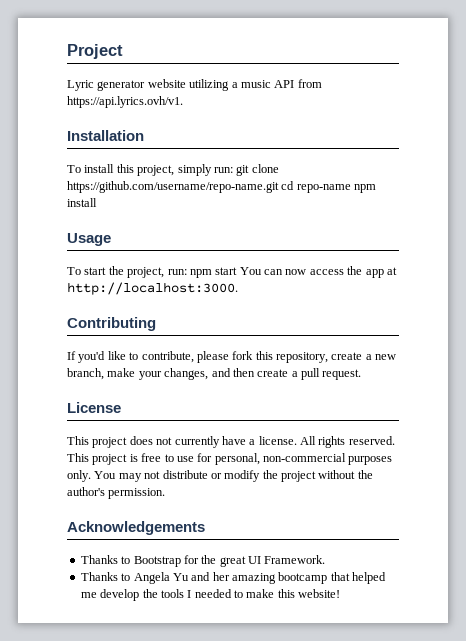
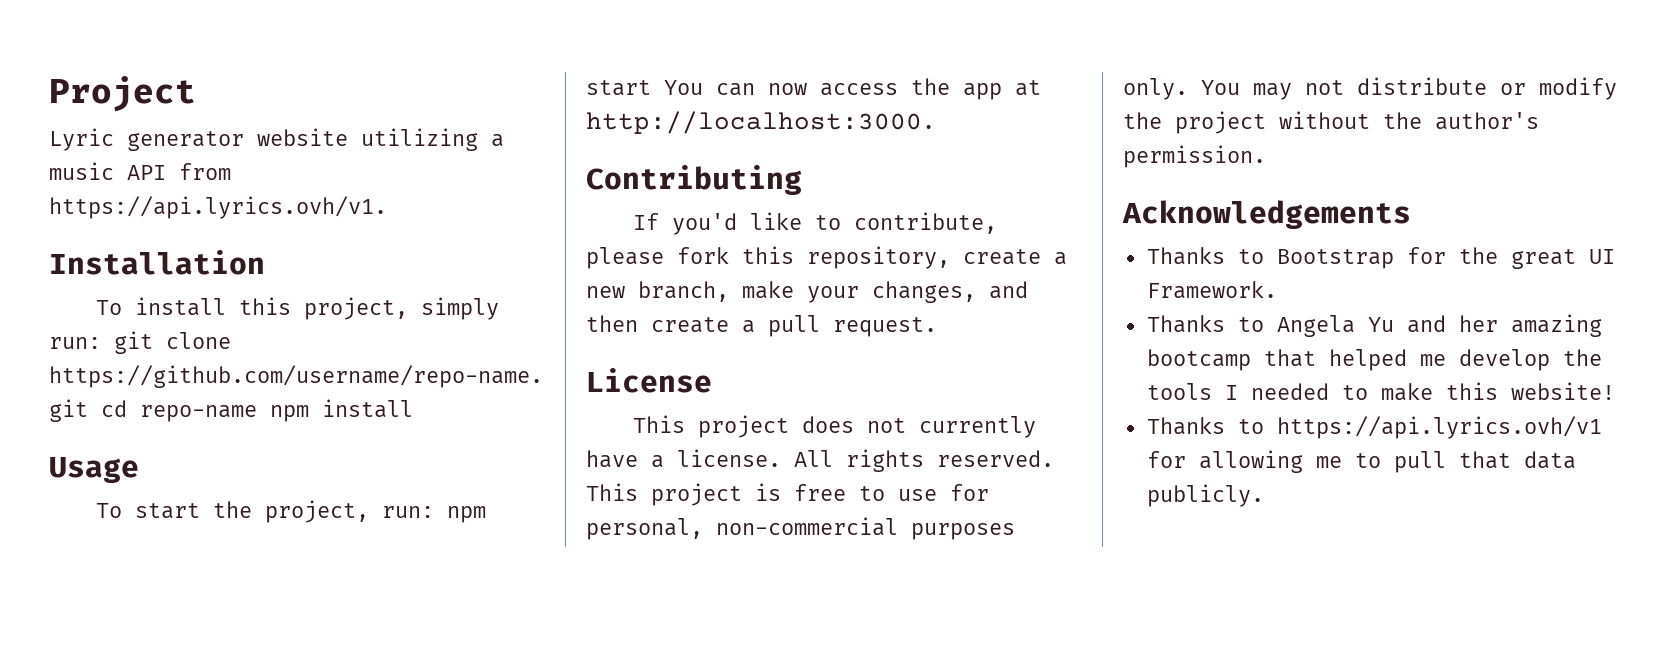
+ Thanks to https://api.lyrics.ovh/v1 for allowing me to pull that data publicly.

